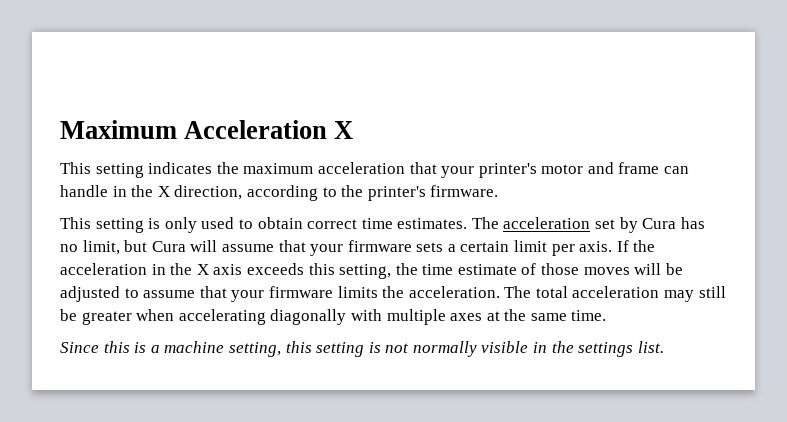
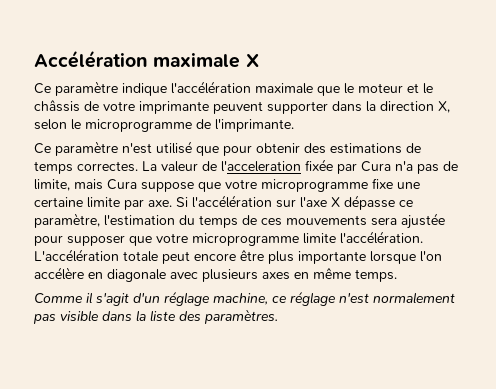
- Maximum Acceleration X
+ Accélération maximale X
- This setting indicates the maximum acceleration that your printer's motor and frame can handle in the X direction, according to the printer's firmware.
- This setting is only used to obtain correct time estimates. The acceleration set by Cura has no limit, but Cura will assume that your firmware sets a certain limit per axis. If the acceleration in the X axis exceeds this setting, the time estimate of those moves will be adjusted to assume that your firmware limits the acceleration. The total acceleration may still be greater when accelerating diagonally with multiple axes at the same time.
- Since this is a machine setting, this setting is not normally visible in the settings list.
+ Ce paramètre indique l'accélération maximale que le moteur et le châssis de votre imprimante peuvent supporter dans la direction X, selon le microprogramme de l'imprimante.
+ Ce paramètre n'est utilisé que pour obtenir des estimations de temps correctes. La valeur de l'acceleration fixée par Cura n'a pas de limite, mais Cura suppose que votre microprogramme fixe une certaine limite par axe. Si l'accélération sur l'axe X dépasse ce paramètre, l'estimation du temps de ces mouvements sera ajustée pour supposer que votre microprogramme limite l'accélération. L'accélération totale peut encore être plus importante lorsque l'on accélère en diagonale avec plusieurs axes en même temps.
+ Comme il s'agit d'un réglage machine, ce réglage n'est normalement pas visible dans la liste des paramètres.

